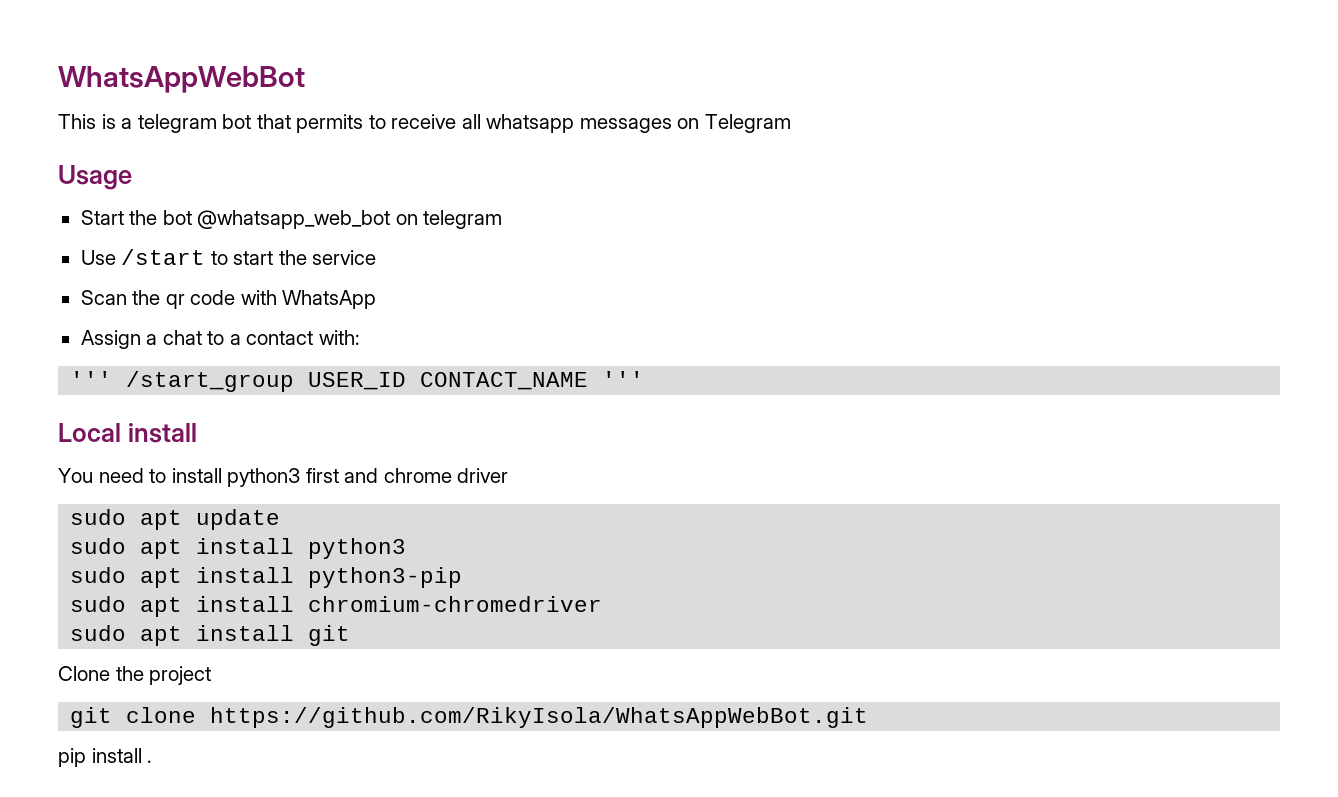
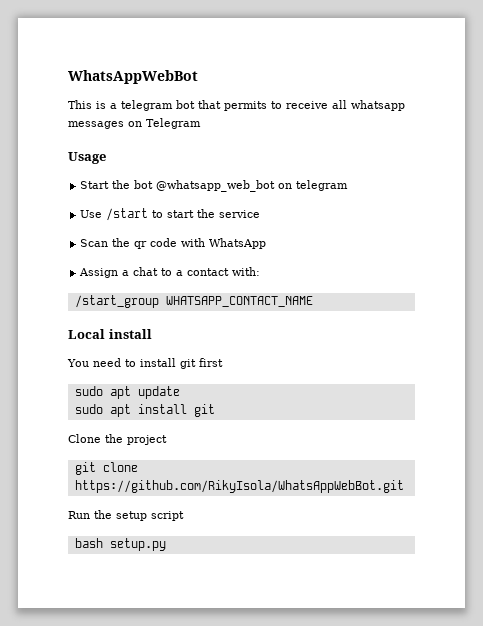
- ''' /start_group USER_ID CONTACT_NAME '''
+ /start_group WHATSAPP_CONTACT_NAME
- You need to install python3 first and chrome driver
+ You need to install git first
- sudo apt install python3
- sudo apt install python3-pip
- sudo apt install chromium-chromedriver
- pip install .
+ Run the setup script
+ bash setup.py

